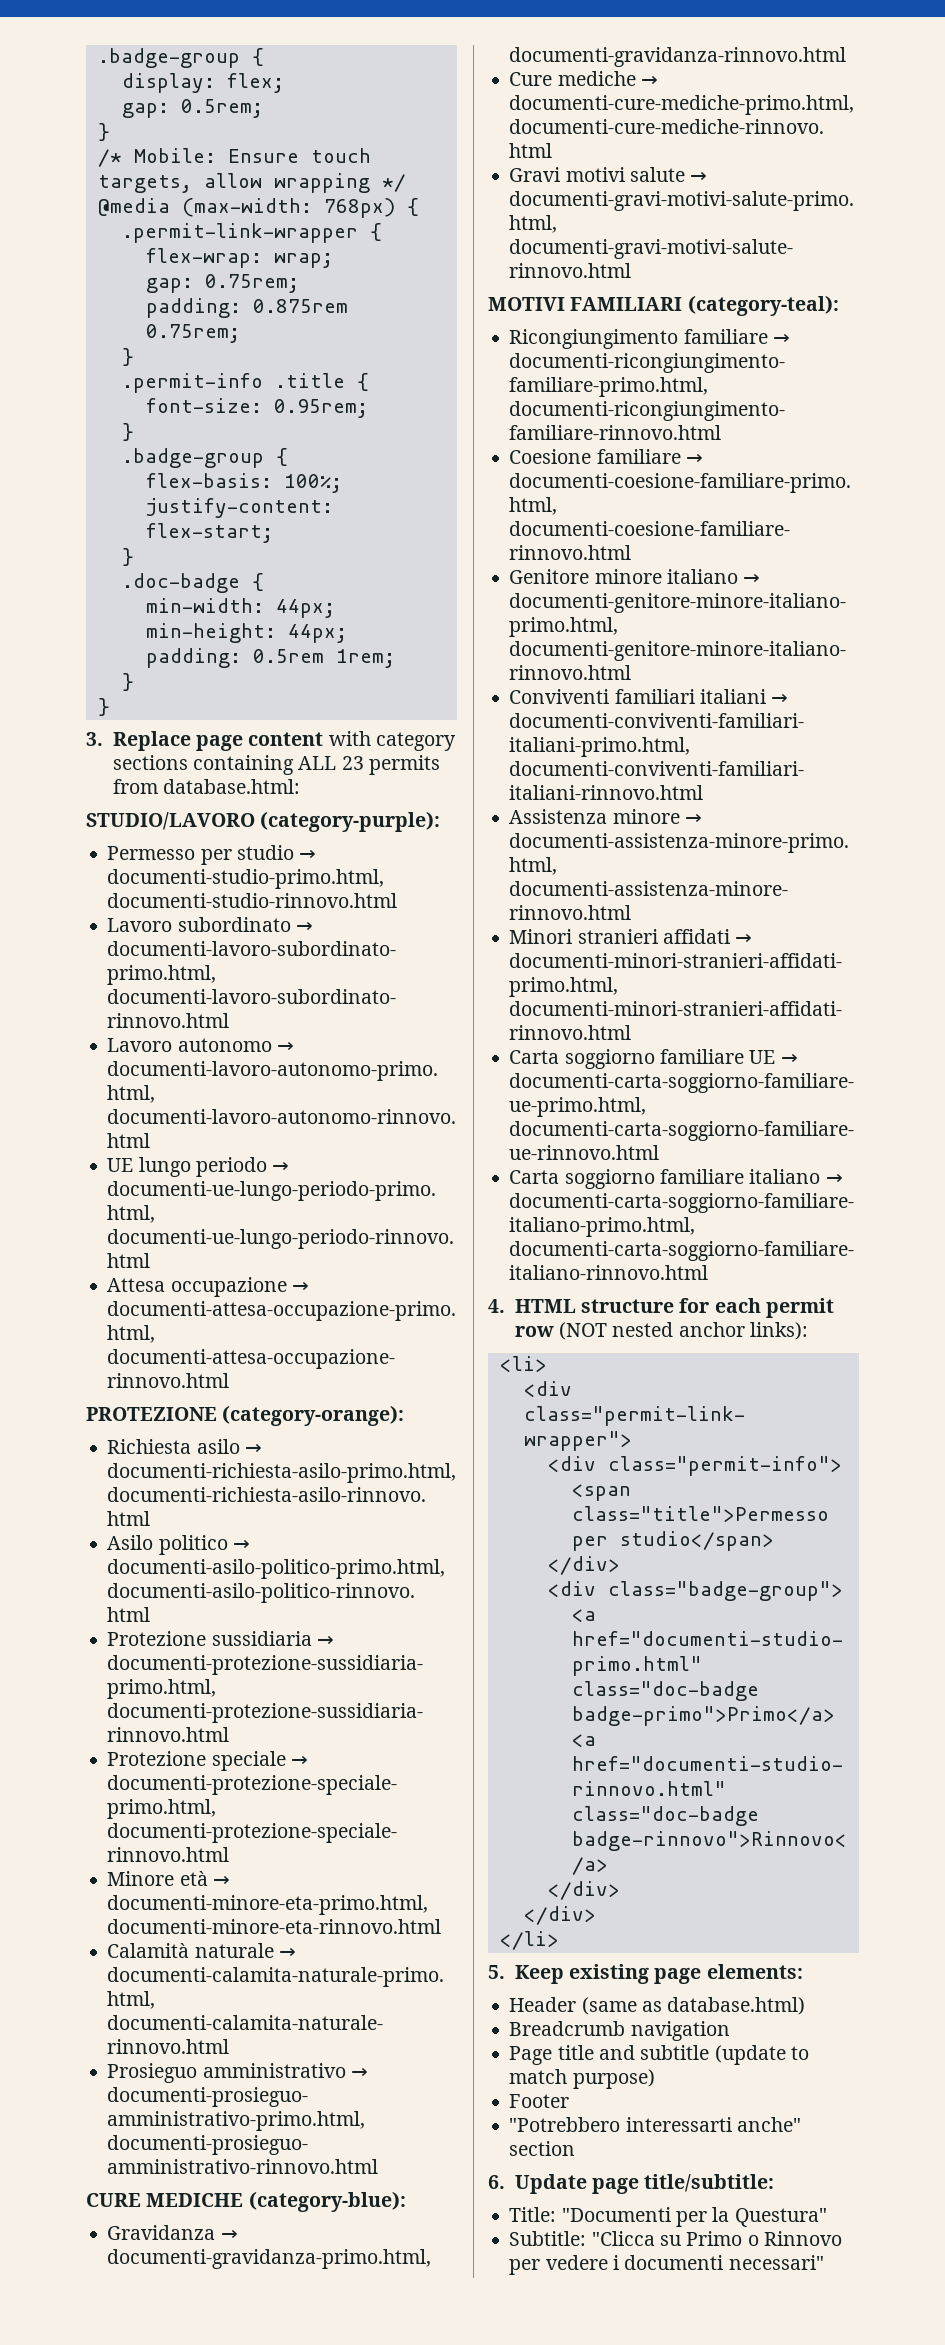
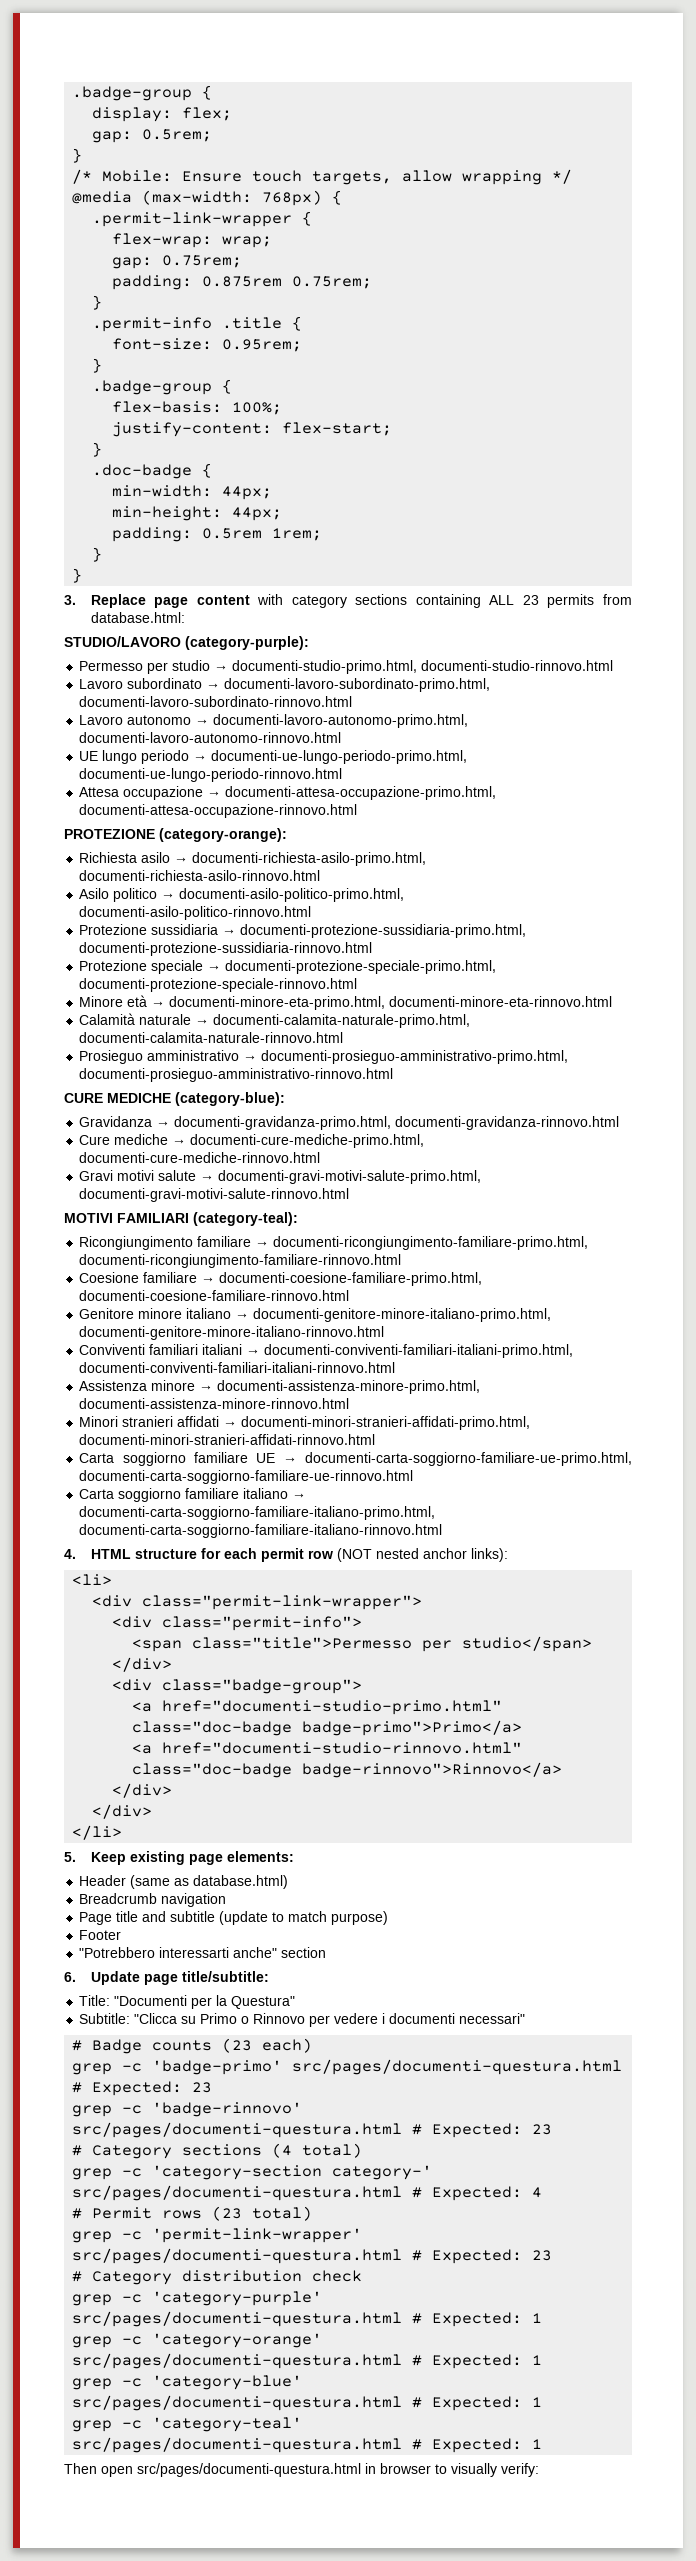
+ # Badge counts (23 each)
+ grep -c 'badge-primo' src/pages/documenti-questura.html # Expected: 23
+ grep -c 'badge-rinnovo' src/pages/documenti-questura.html # Expected: 23
+ # Category sections (4 total)
+ grep -c 'category-section category-' src/pages/documenti-questura.html # Expected: 4
+ # Permit rows (23 total)
+ grep -c 'permit-link-wrapper' src/pages/documenti-questura.html # Expected: 23
+ # Category distribution check
+ grep -c 'category-purple' src/pages/documenti-questura.html # Expected: 1
+ grep -c 'category-orange' src/pages/documenti-questura.html # Expected: 1
+ grep -c 'category-blue' src/pages/documenti-questura.html # Expected: 1
+ grep -c 'category-teal' src/pages/documenti-questura.html # Expected: 1
+ Then open src/pages/documenti-questura.html in browser to visually verify:

